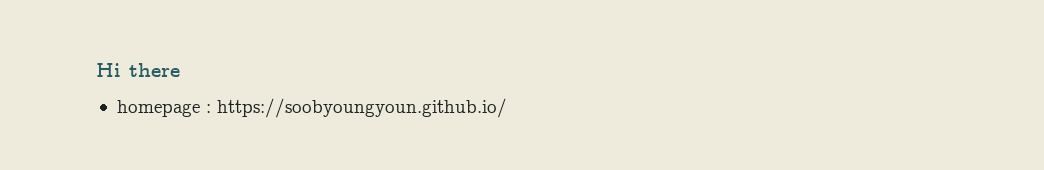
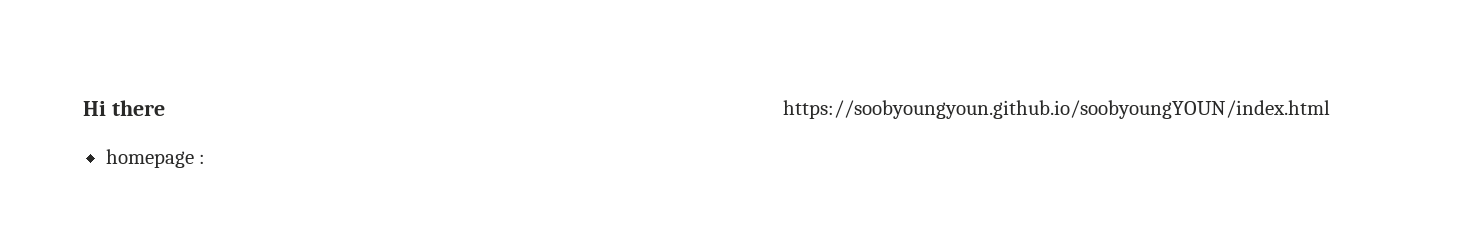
- homepage : https://soobyoungyoun.github.io/
+ homepage : https://soobyoungyoun.github.io/soobyoungYOUN/index.html

